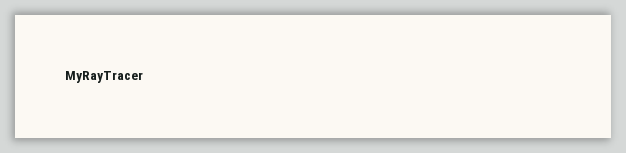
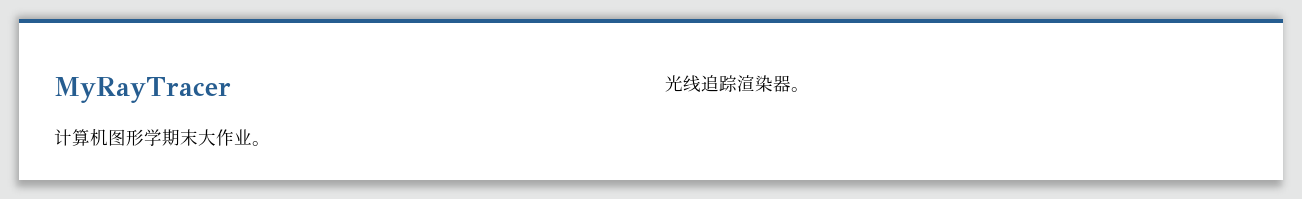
+ 计算机图形学期末大作业。
+ 光线追踪渲染器。

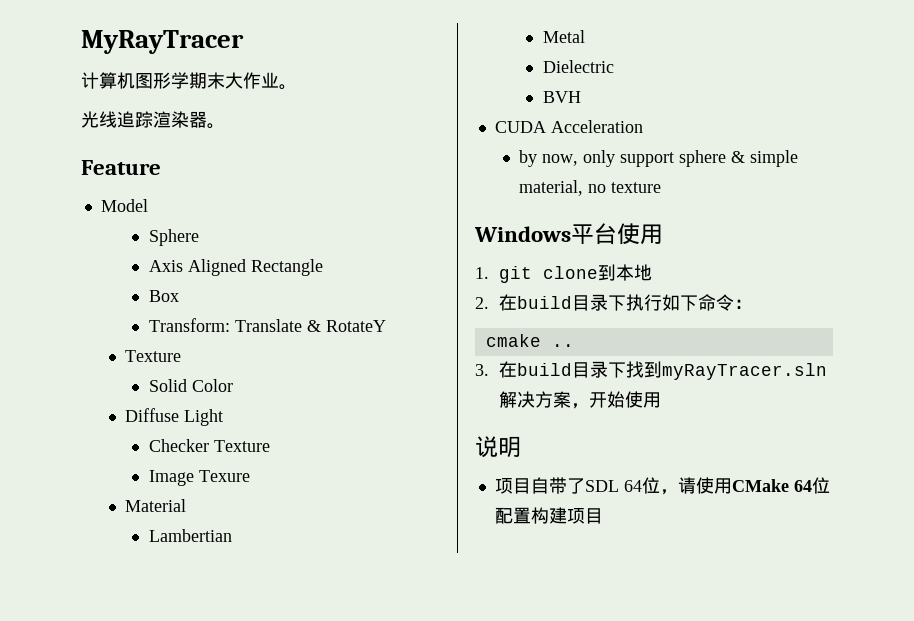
+ Feature
+ Model
+ Sphere
+ Axis Aligned Rectangle
+ Box
+ Transform: Translate & RotateY
+ Texture
+ Solid Color
+ Diffuse Light
+ Checker Texture
+ Image Texure
+ Material
+ Lambertian
+ Metal
+ Dielectric
+ BVH
+ CUDA Acceleration
+ by now, only support sphere & simple material, no texture
+ Windows平台使用
+ 1. git clone到本地
+ 2.在build目录下执行如下命令：
+ cmake ..
+ 3.在build目录下找到myRayTracer.sln解决方案，开始使用
+ 说明
+ 项目自带了SDL 64位，请使用CMake 64位配置构建项目

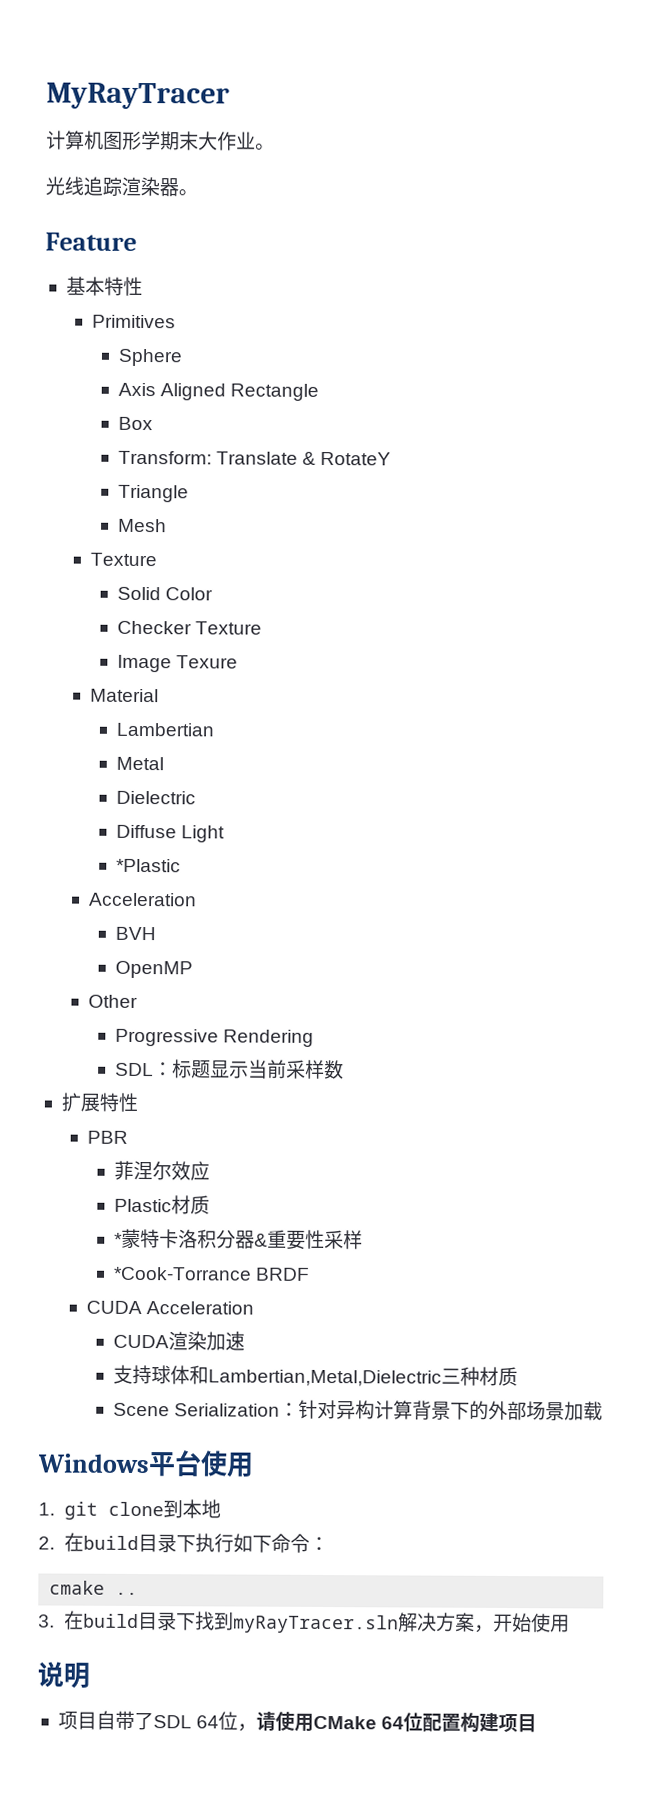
- Model
+ 基本特性
+ Primitives
+ Triangle
+ Mesh
- Diffuse Light
+ Diffuse Light
+ *Plastic
+ Acceleration
  BVH
+ OpenMP
+ Other
+ Progressive Rendering
+ SDL：标题显示当前采样数
+ 扩展特性
+ PBR
+ 菲涅尔效应
+ Plastic材质
+ *蒙特卡洛积分器&重要性采样
+ *Cook-Torrance BRDF
  CUDA Acceleration
- by now, only support sphere & simple material, no texture
+ CUDA渲染加速
+ 支持球体和Lambertian,Metal,Dielectric三种材质
+ Scene Serialization：针对异构计算背景下的外部场景加载

